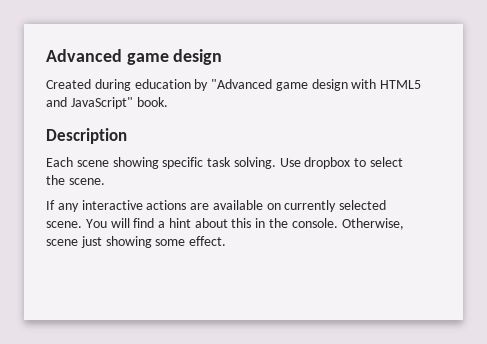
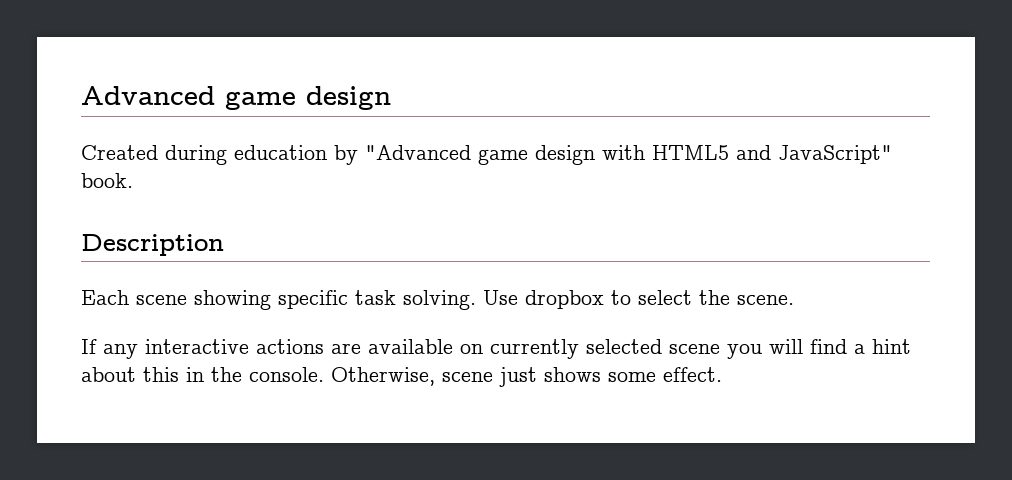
- If any interactive actions are available on currently selected scene. You will find a hint about this in the console.
+ If any interactive actions are available on currently selected scene you will find a hint about this in the console.
- Otherwise, scene just showing some effect.
+ Otherwise, scene just shows some effect.

